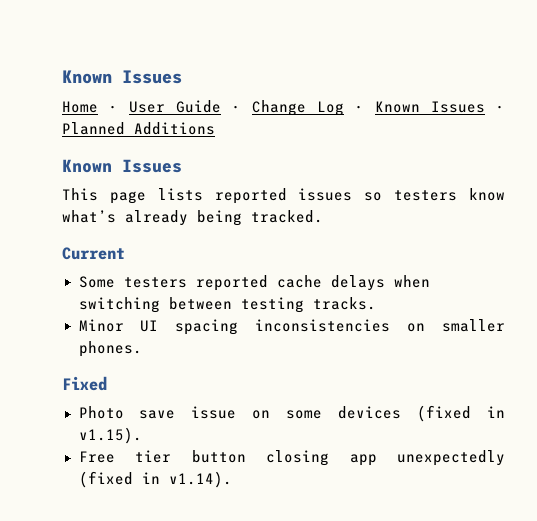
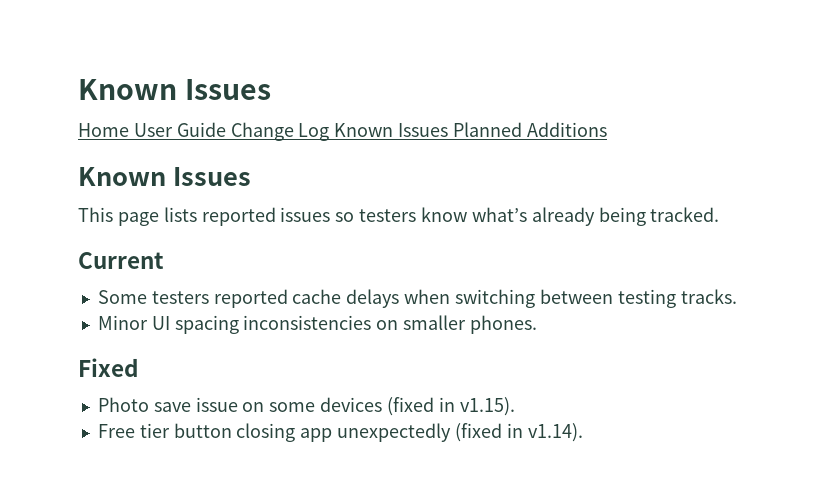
- Home · User Guide · Change Log · Known Issues · Planned Additions
+ Home User Guide Change Log Known Issues Planned Additions

